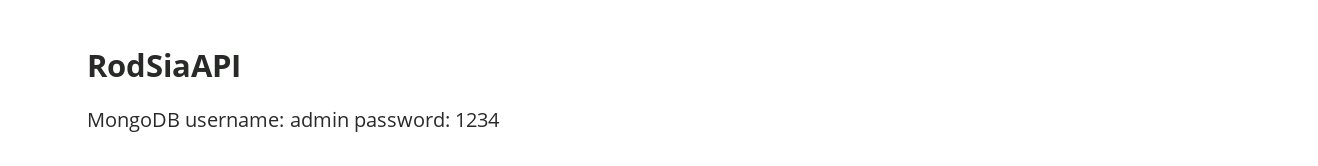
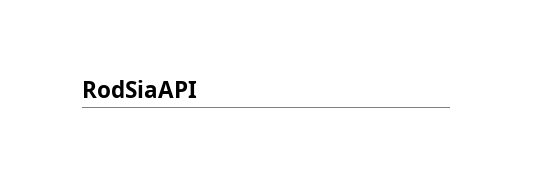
- MongoDB username: admin password: 1234

